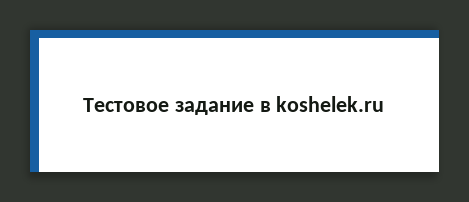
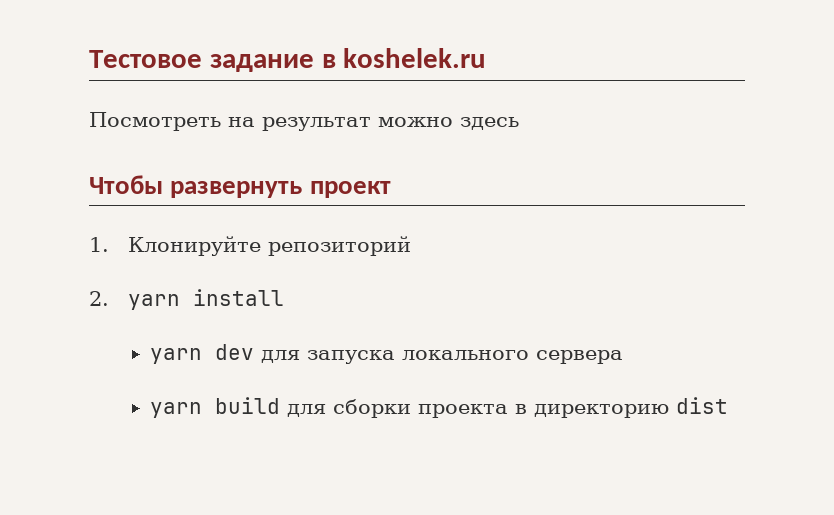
+ Посмотреть на результат можно здесь
+ Чтобы развернуть проект
+ 1. Клонируйте репозиторий
+ 2. yarn install
+ yarn dev для запуска локального сервера
+ yarn build для сборки проекта в директорию dist

